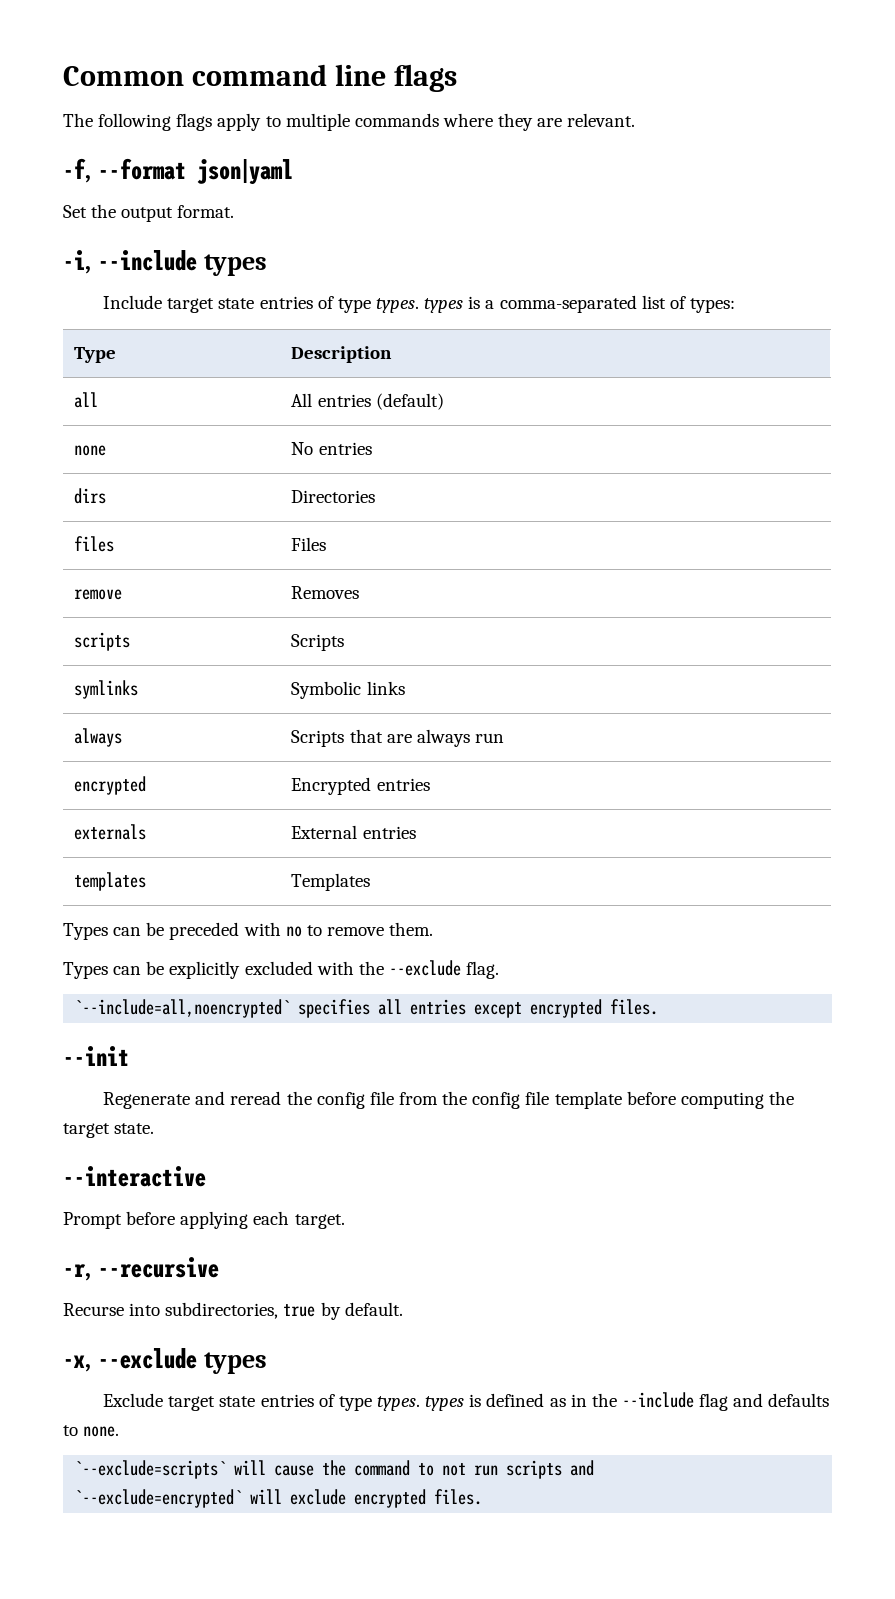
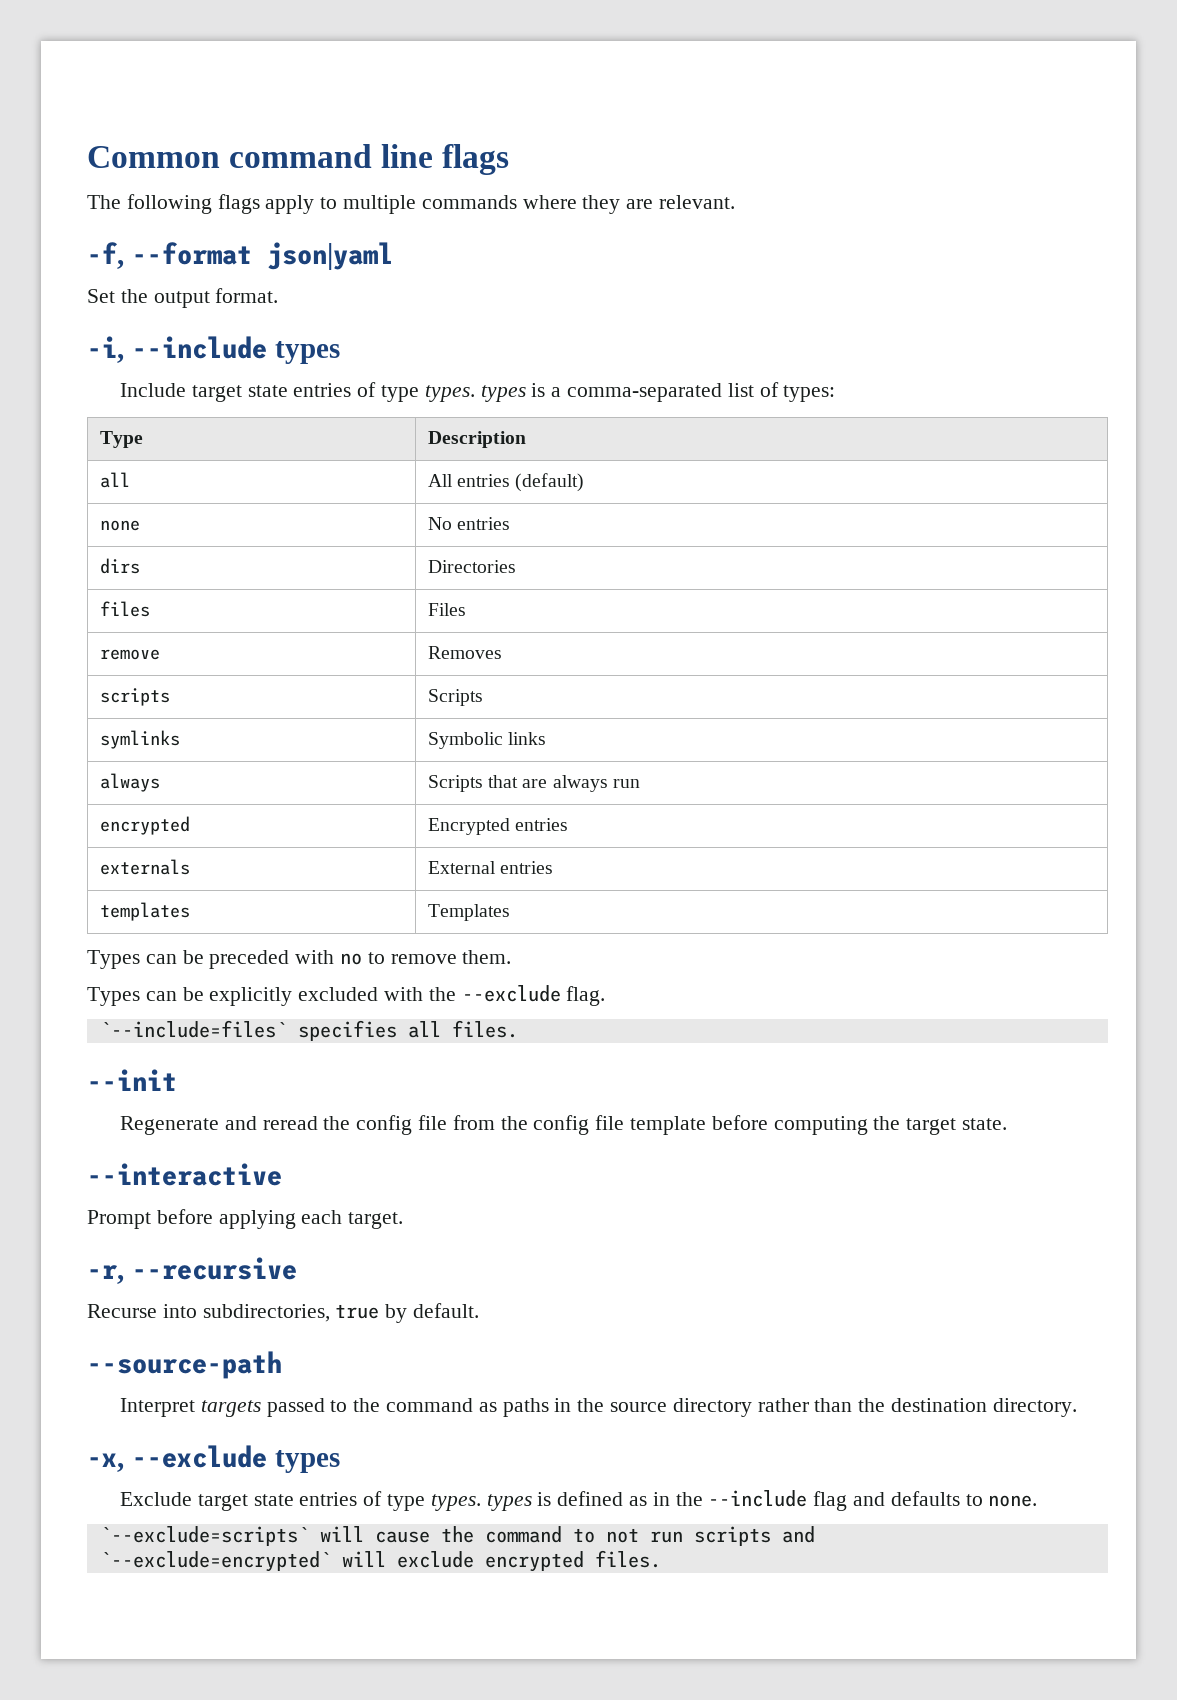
- `--include=all,noencrypted` specifies all entries except encrypted files.
+ `--include=files` specifies all files.
+ --source-path
+ Interpret targets passed to the command as paths in the source directory rather than the destination directory.

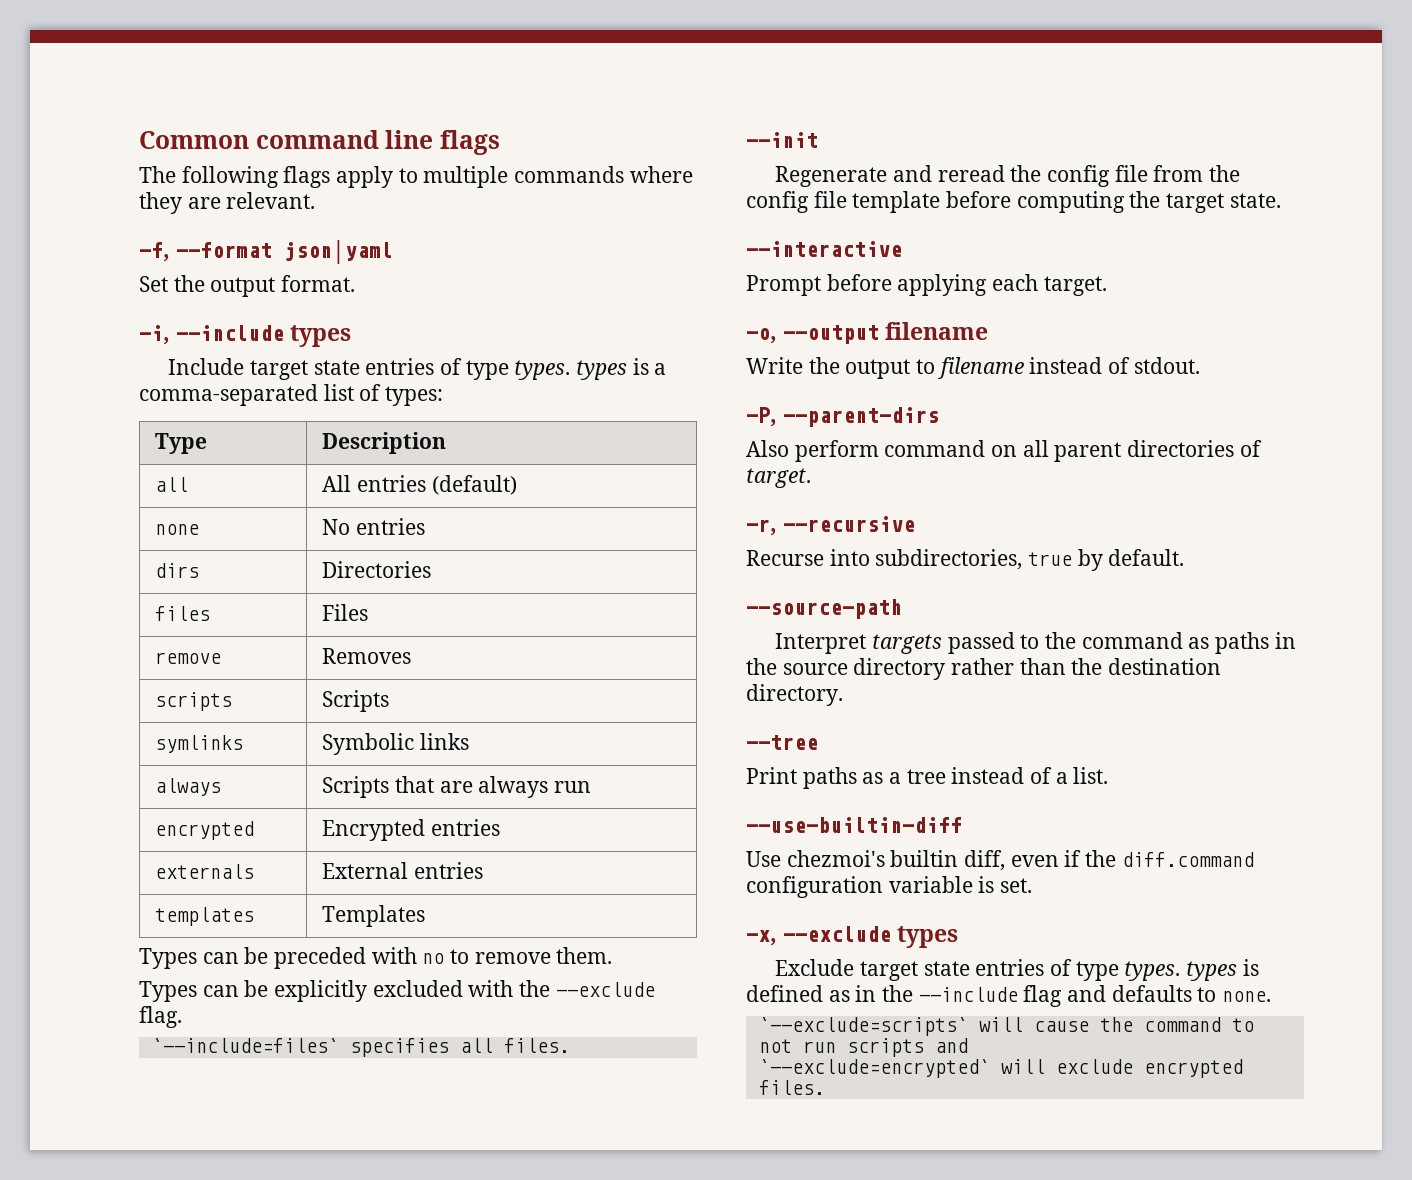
+ -o, --output filename
+ Write the output to filename instead of stdout.
+ -P, --parent-dirs
+ Also perform command on all parent directories of target.
+ --tree
+ Print paths as a tree instead of a list.
+ --use-builtin-diff
+ Use chezmoi's builtin diff, even if the diff.command configuration variable is set.

